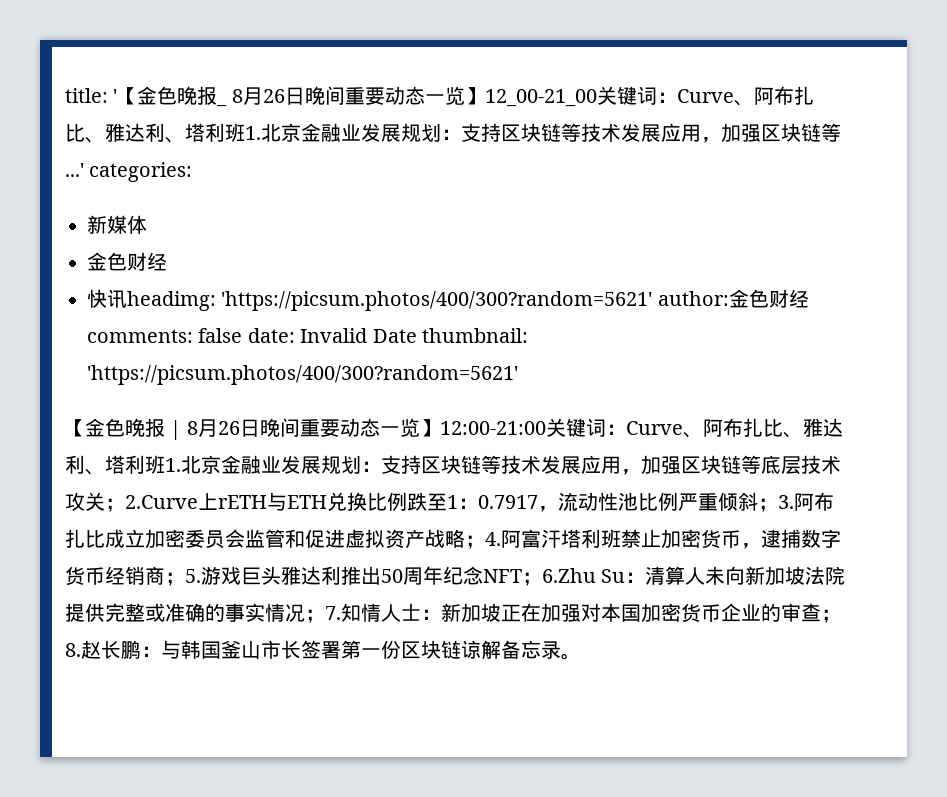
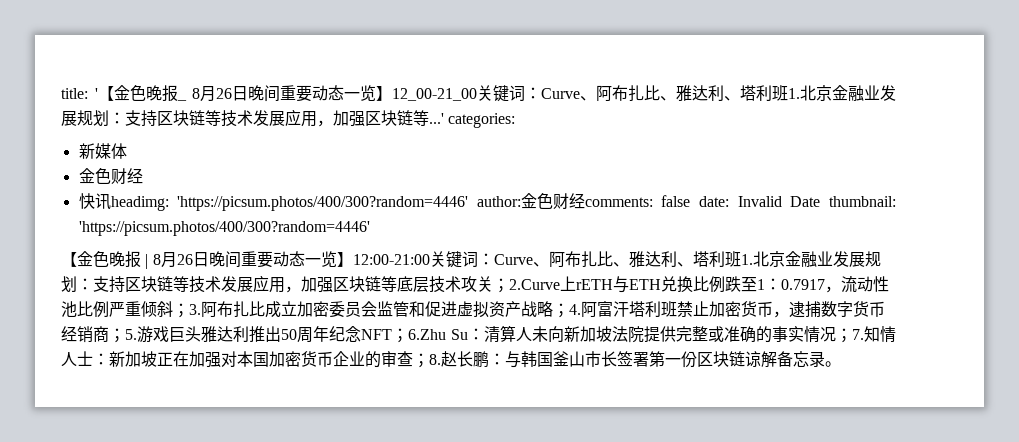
- 快讯headimg: 'https://picsum.photos/400/300?random=5621' author:金色财经comments: false date: Invalid Date thumbnail: 'https://picsum.photos/400/300?random=5621'
+ 快讯headimg: 'https://picsum.photos/400/300?random=4446' author:金色财经comments: false date: Invalid Date thumbnail: 'https://picsum.photos/400/300?random=4446'

